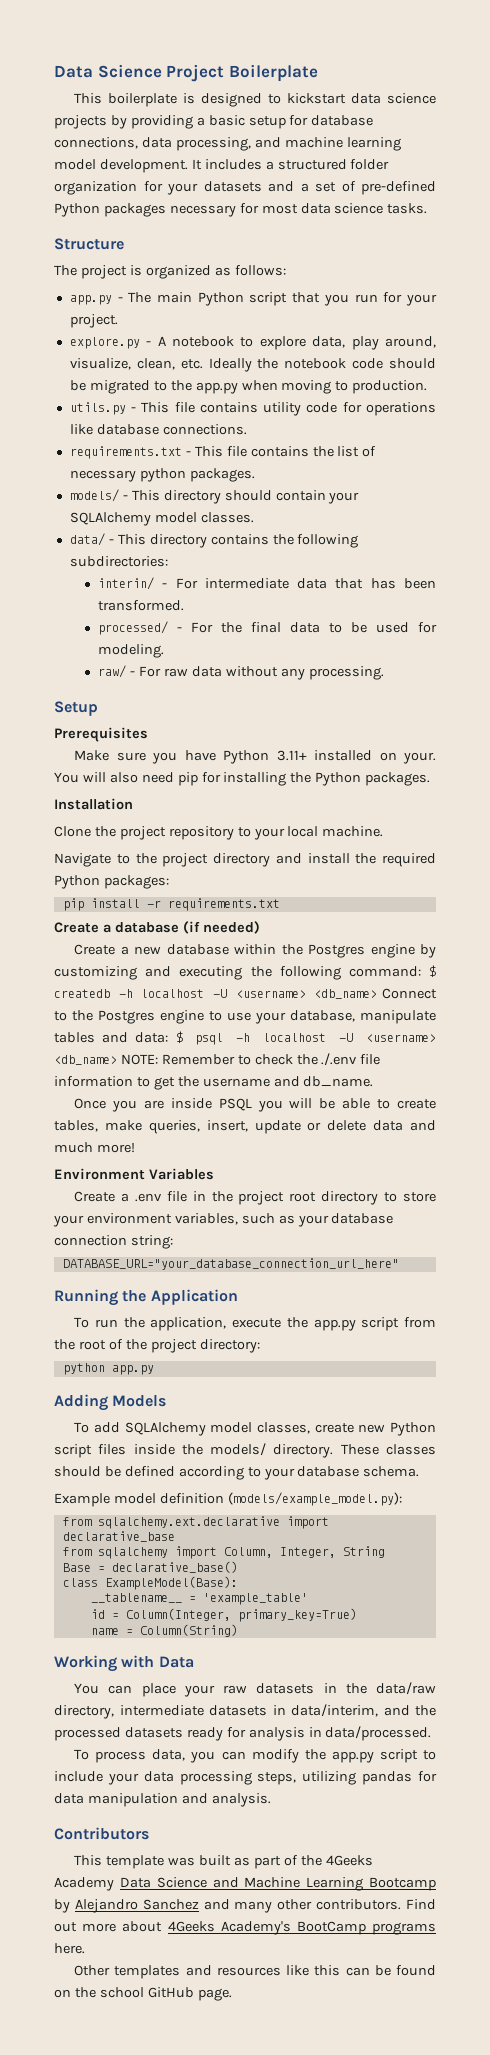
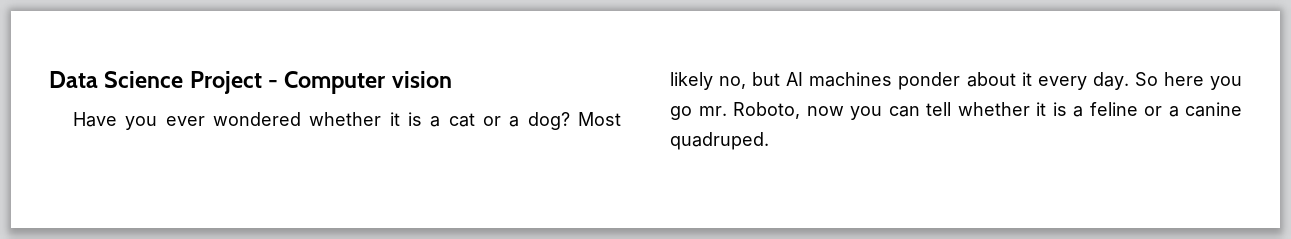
- Data Science Project Boilerplate
- This boilerplate is designed to kickstart data science projects by providing a basic setup for database connections, data processing, and machine learning model development. It includes a structured folder organization for your datasets and a set of pre-defined Python packages necessary for most data science tasks.
- Structure
- The project is organized as follows:
- app.py - The main Python script that you run for your project.
- explore.py - A notebook to explore data, play around, visualize, clean, etc. Ideally the notebook code should be migrated to the app.py when moving to production.
- utils.py - This file contains utility code for operations like database connections.
- requirements.txt - This file contains the list of necessary python packages.
- models/ - This directory should contain your SQLAlchemy model classes.
- data/ - This directory contains the following subdirectories:
- interin/ - For intermediate data that has been transformed.
- processed/ - For the final data to be used for modeling.
- raw/ - For raw data without any processing.
- Setup
- Prerequisites
- Make sure you have Python 3.11+ installed on your. You will also need pip for installing the Python packages.
- Installation
- Clone the project repository to your local machine.
- Navigate to the project directory and install the required Python packages:
- pip install -r requirements.txt
- Create a database (if needed)
- Create a new database within the Postgres engine by customizing and executing the following command: $ createdb -h localhost -U <username> <db_name> Connect to the Postgres engine to use your database, manipulate tables and data: $ psql -h localhost -U <username> <db_name> NOTE: Remember to check the ./.env file information to get the username and db_name.
- Once you are inside PSQL you will be able to create tables, make queries, insert, update or delete data and much more!
- Environment Variables
- Create a .env file in the project root directory to store your environment variables, such as your database connection string:
- DATABASE_URL="your_database_connection_url_here"
- Running the Application
- To run the application, execute the app.py script from the root of the project directory:
- python app.py
- Adding Models
- To add SQLAlchemy model classes, create new Python script files inside the models/ directory. These classes should be defined according to your database schema.
- Example model definition (models/example_model.py):
- from sqlalchemy.ext.declarative import declarative_base
- from sqlalchemy import Column, Integer, String
- Base = declarative_base()
- class ExampleModel(Base):
- __tablename__ = 'example_table'
- id = Column(Integer, primary_key=True)
- name = Column(String)
- Working with Data
- You can place your raw datasets in the data/raw directory, intermediate datasets in data/interim, and the processed datasets ready for analysis in data/processed.
- To process data, you can modify the app.py script to include your data processing steps, utilizing pandas for data manipulation and analysis.
- Contributors
- This template was built as part of the 4Geeks Academy Data Science and Machine Learning Bootcamp by Alejandro Sanchez and many other contributors. Find out more about 4Geeks Academy's BootCamp programs here.
- Other templates and resources like this can be found on the school GitHub page.
+ Data Science Project - Computer vision
+ Have you ever wondered whether it is a cat or a dog? Most likely no, but AI machines ponder about it every day. So here you go mr. Roboto, now you can tell whether it is a feline or a canine quadruped.

